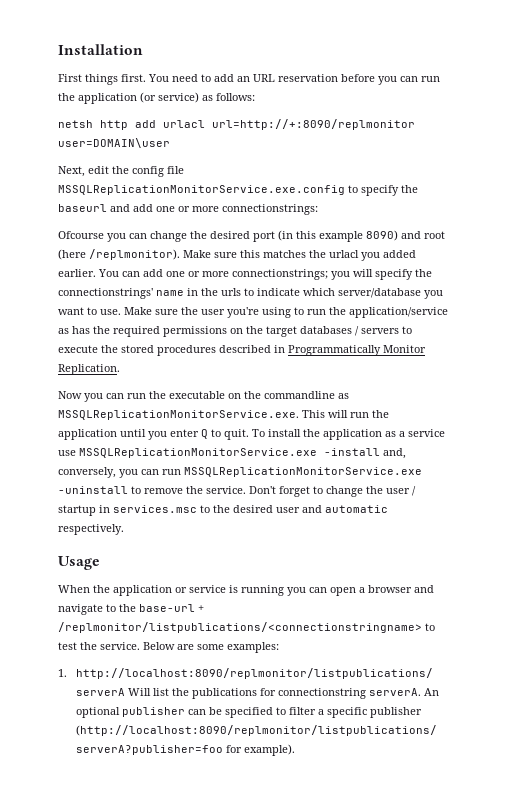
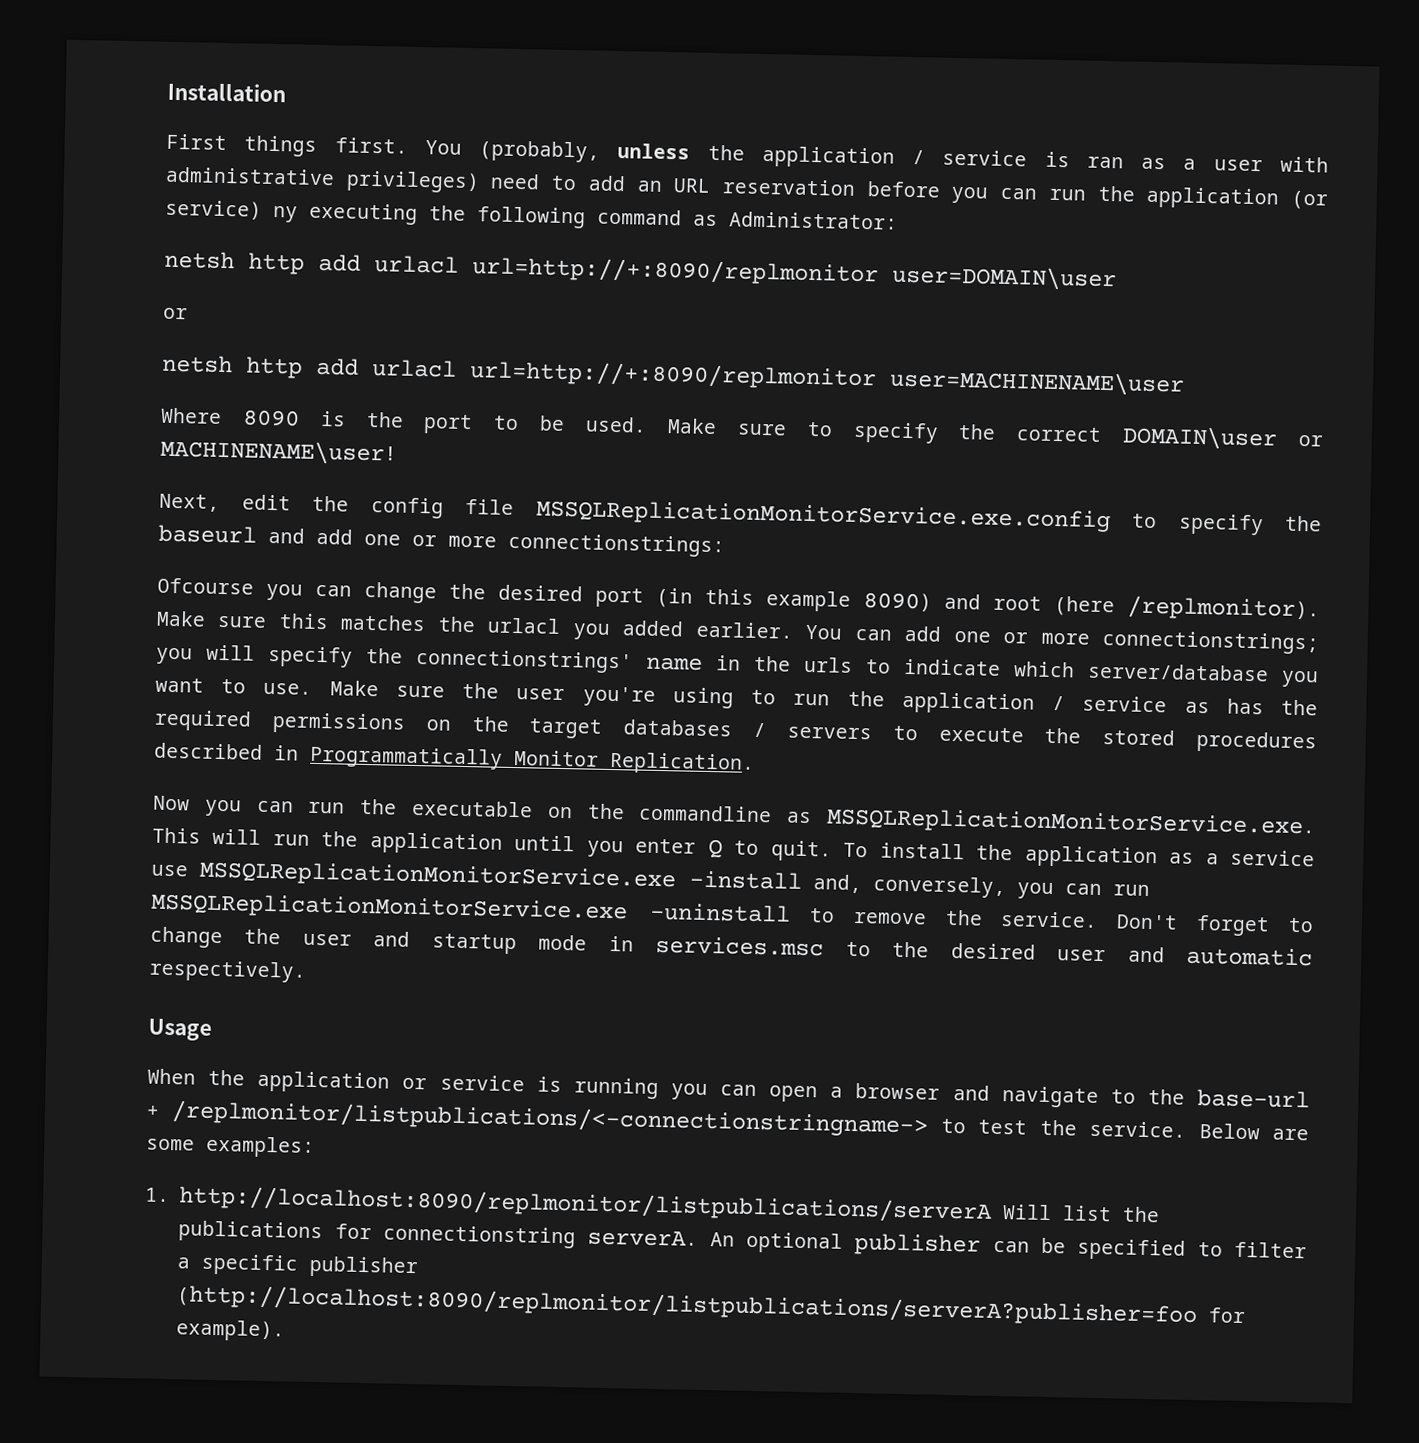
- You need to add an URL reservation before you can run the application (or service) as follows:
+ You (probably, unless the application / service is ran as a user with administrative privileges) need to add an URL reservation before you can run the application (or service) ny executing the following command as Administrator:
  netsh http add urlacl url=http://+:8090/replmonitor user=DOMAIN\user
+ or
+ netsh http add urlacl url=http://+:8090/replmonitor user=MACHINENAME\user
+ Where 8090 is the port to be used. Make sure to specify the correct DOMAIN\user or MACHINENAME\user!
- Make sure the user you're using to run the application/service as has the required permissions on the target databases / servers to execute the stored procedures described in Programmatically Monitor Replication.
+ Make sure the user you're using to run the application / service as has the required permissions on the target databases / servers to execute the stored procedures described in Programmatically Monitor Replication.
- Don't forget to change the user / startup in services.msc to the desired user and automatic respectively.
+ Don't forget to change the user and startup mode in services.msc to the desired user and automatic respectively.
- When the application or service is running you can open a browser and navigate to the base-url + /replmonitor/listpublications/<connectionstringname> to test the service.
+ When the application or service is running you can open a browser and navigate to the base-url + /replmonitor/listpublications/<-connectionstringname-> to test the service.

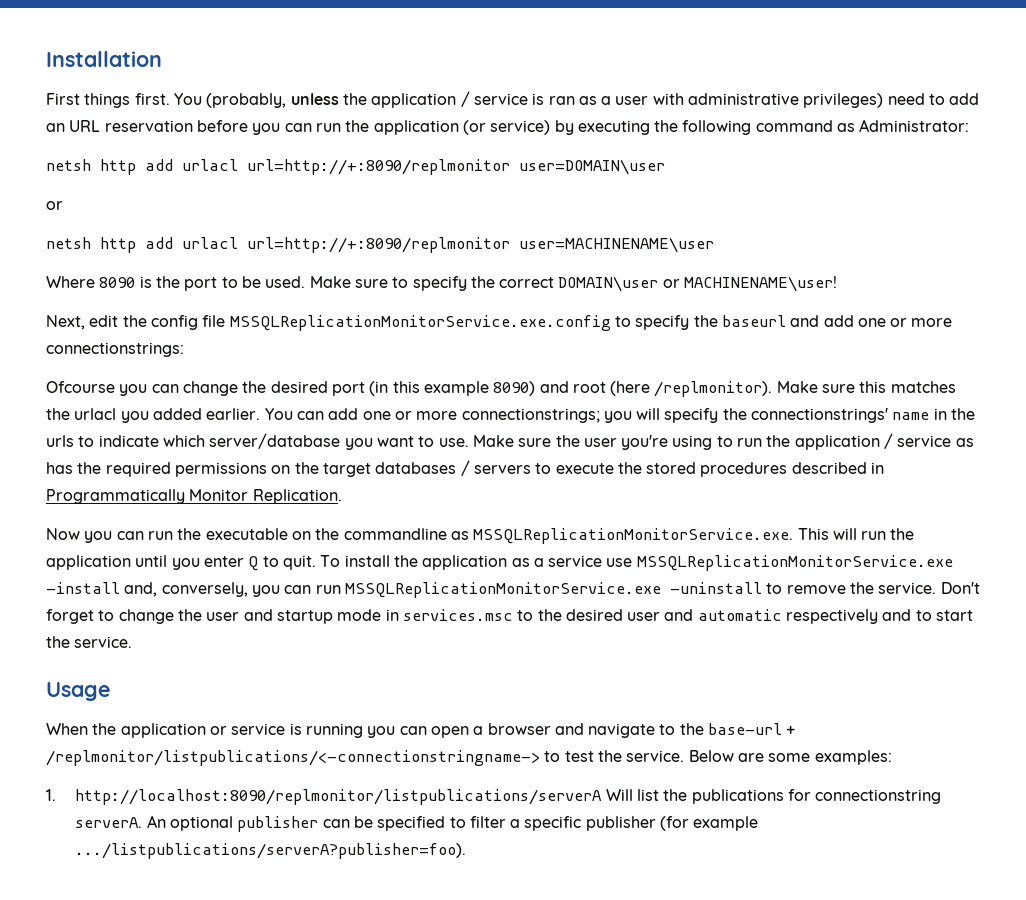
- You (probably, unless the application / service is ran as a user with administrative privileges) need to add an URL reservation before you can run the application (or service) ny executing the following command as Administrator:
+ You (probably, unless the application / service is ran as a user with administrative privileges) need to add an URL reservation before you can run the application (or service) by executing the following command as Administrator:
- Don't forget to change the user and startup mode in services.msc to the desired user and automatic respectively.
+ Don't forget to change the user and startup mode in services.msc to the desired user and automatic respectively and to start the service.
- An optional publisher can be specified to filter a specific publisher (http://localhost:8090/replmonitor/listpublications/serverA?publisher=foo for example).
+ An optional publisher can be specified to filter a specific publisher (for example .../listpublications/serverA?publisher=foo).

